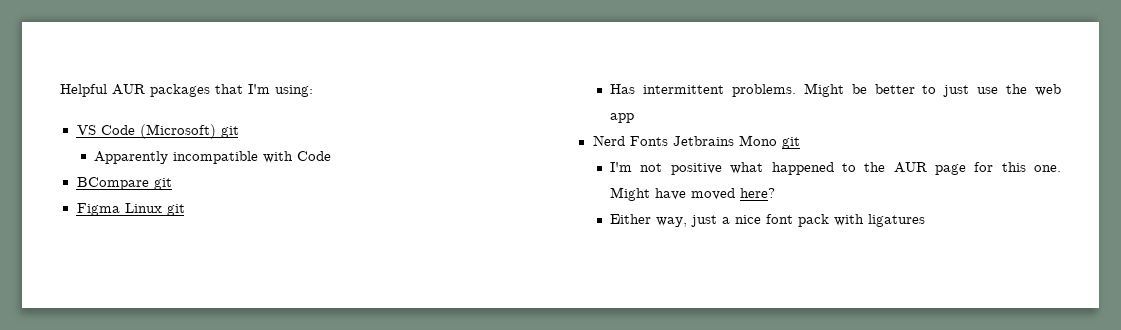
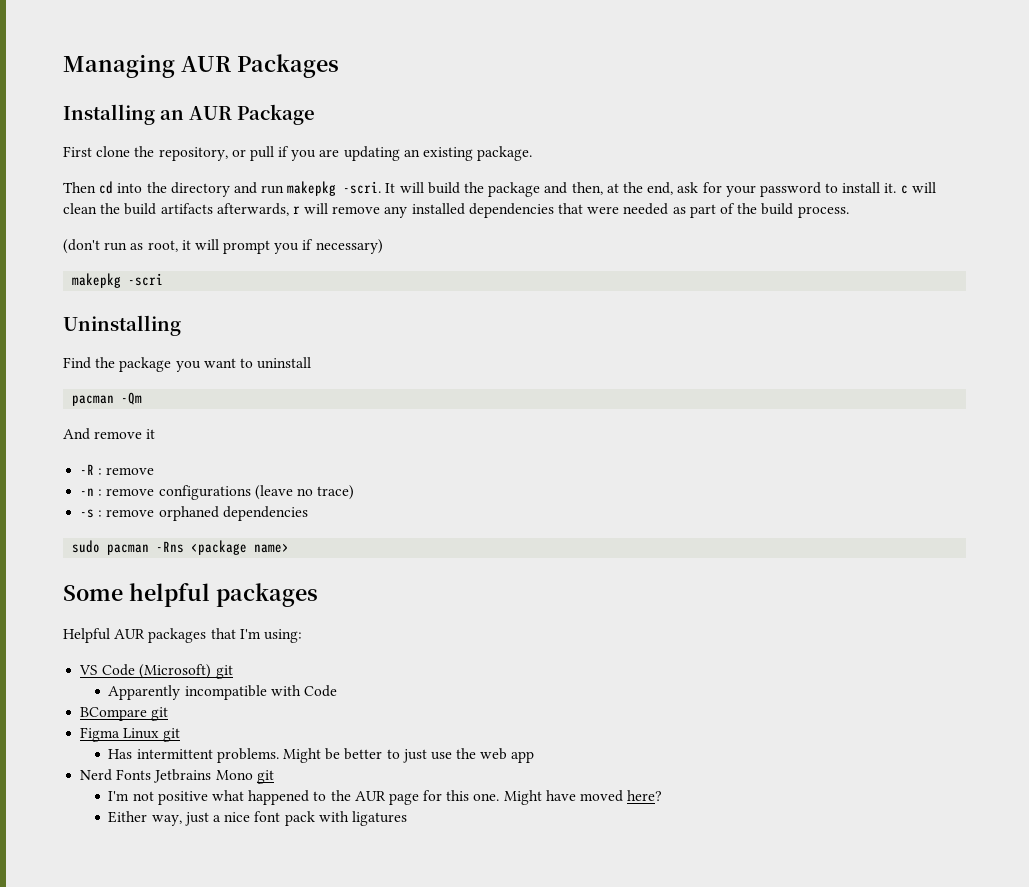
+ Managing AUR Packages
+ Installing an AUR Package
+ First clone the repository, or pull if you are updating an existing package.
+ Then cd into the directory and run makepkg -scri. It will build the package and then, at the end, ask for your password to install it. c will clean the build artifacts afterwards, r will remove any installed dependencies that were needed as part of the build process.
+ (don't run as root, it will prompt you if necessary)
+ makepkg -scri
+ Uninstalling
+ Find the package you want to uninstall
+ pacman -Qm
+ And remove it
+ -R : remove
+ -n : remove configurations (leave no trace)
+ -s : remove orphaned dependencies
+ sudo pacman -Rns <package name>
+ Some helpful packages

